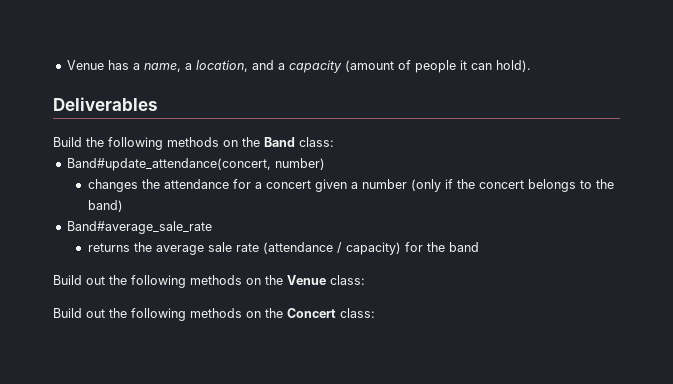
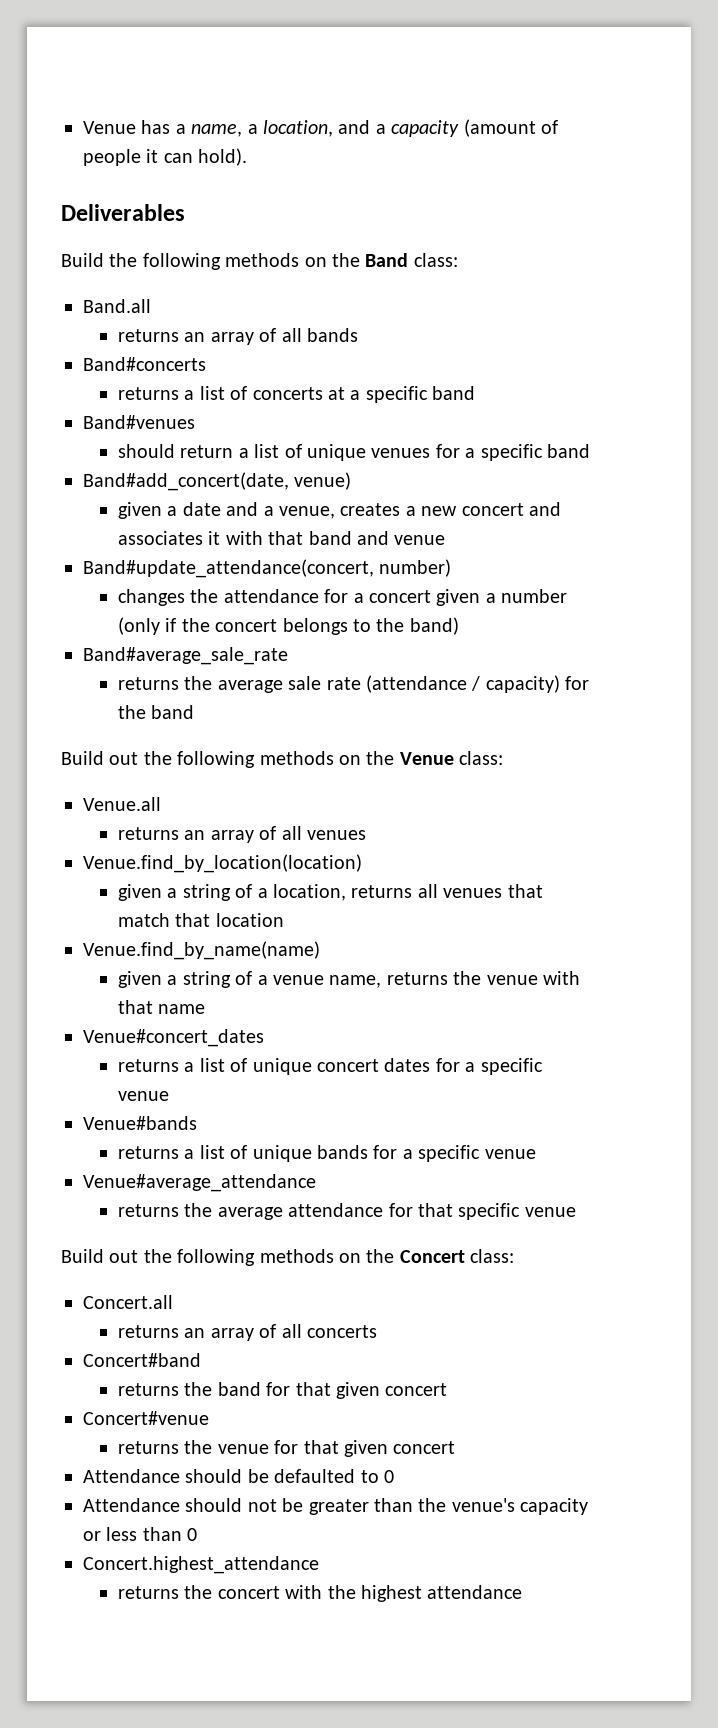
+ Band.all
+ returns an array of all bands
+ Band#concerts
+ returns a list of concerts at a specific band
+ Band#venues
+ should return a list of unique venues for a specific band
+ Band#add_concert(date, venue)
+ given a date and a venue, creates a new concert and associates it with that band and venue
+ Venue.all
+ returns an array of all venues
+ Venue.find_by_location(location)
+ given a string of a location, returns all venues that match that location
+ Venue.find_by_name(name)
+ given a string of a venue name, returns the venue with that name
+ Venue#concert_dates
+ returns a list of unique concert dates for a specific venue
+ Venue#bands
+ returns a list of unique bands for a specific venue
+ Venue#average_attendance
+ returns the average attendance for that specific venue
+ Concert.all
+ returns an array of all concerts
+ Concert#band
+ returns the band for that given concert
+ Concert#venue
+ returns the venue for that given concert
+ Attendance should be defaulted to 0
+ Attendance should not be greater than the venue's capacity or less than 0
+ Concert.highest_attendance
+ returns the concert with the highest attendance

